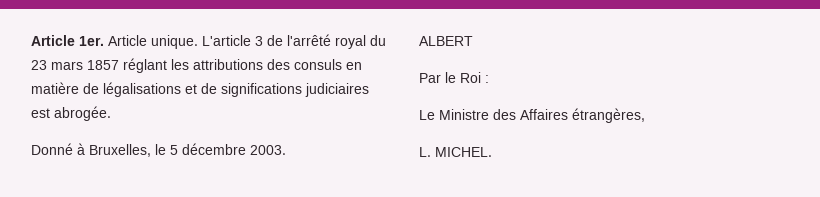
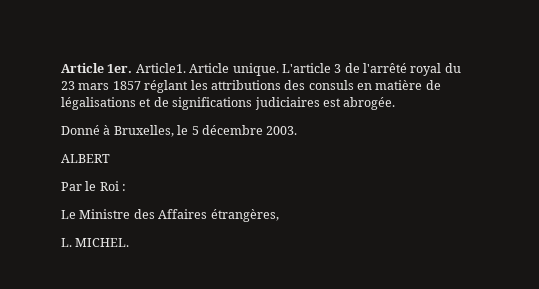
+ Article1.

